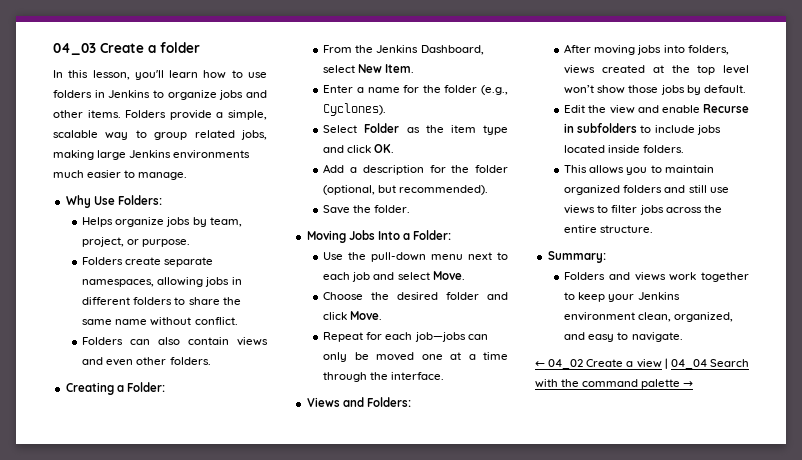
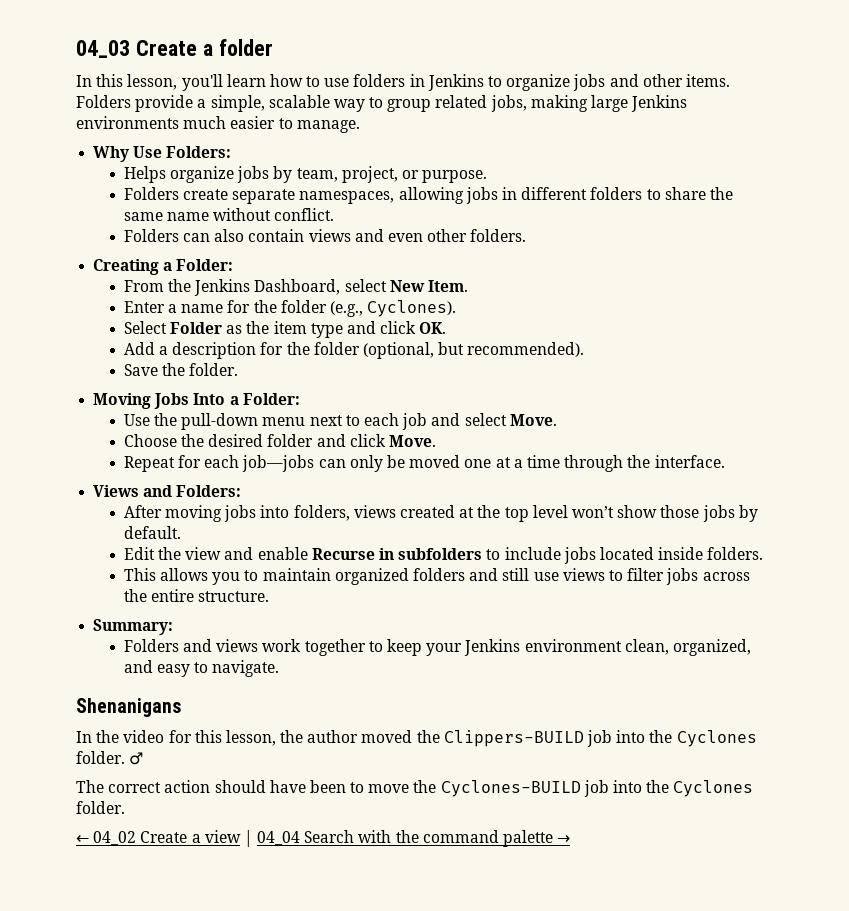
+ Shenanigans
+ In the video for this lesson, the author moved the Clippers-BUILD job into the Cyclones folder. ♂
+ The correct action should have been to move the Cyclones-BUILD job into the Cyclones folder.

